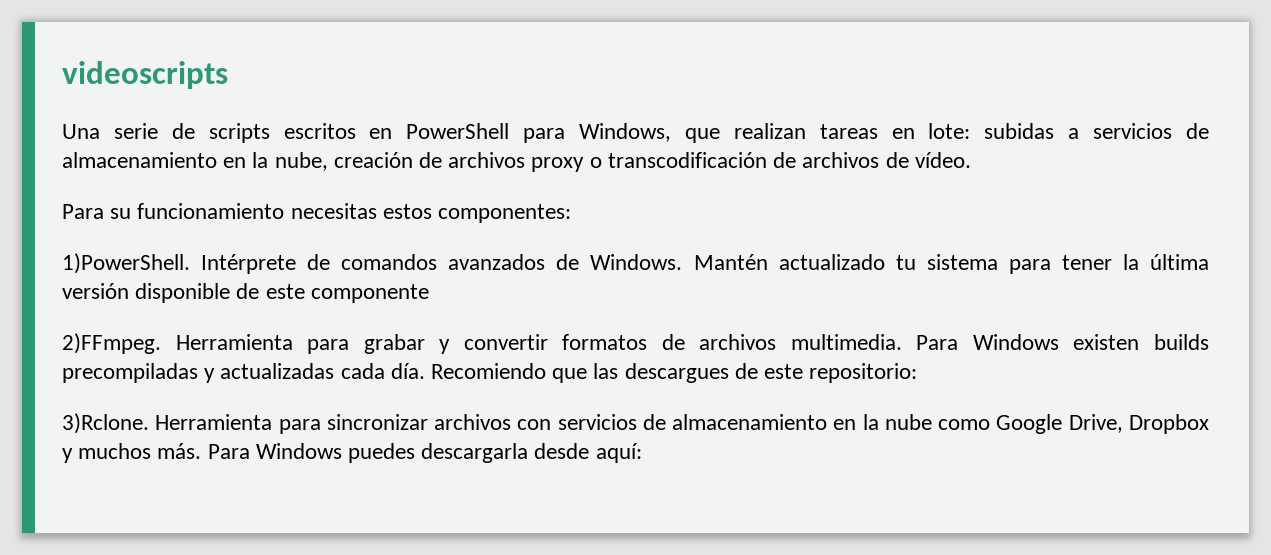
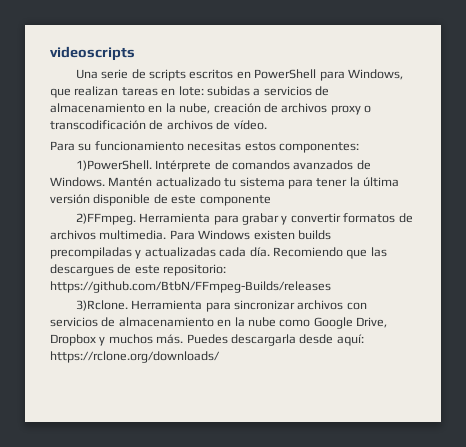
- Recomiendo que las descargues de este repositorio:
+ Recomiendo que las descargues de este repositorio: https://github.com/BtbN/FFmpeg-Builds/releases
- Para Windows puedes descargarla desde aquí:
+ Puedes descargarla desde aquí: https://rclone.org/downloads/

